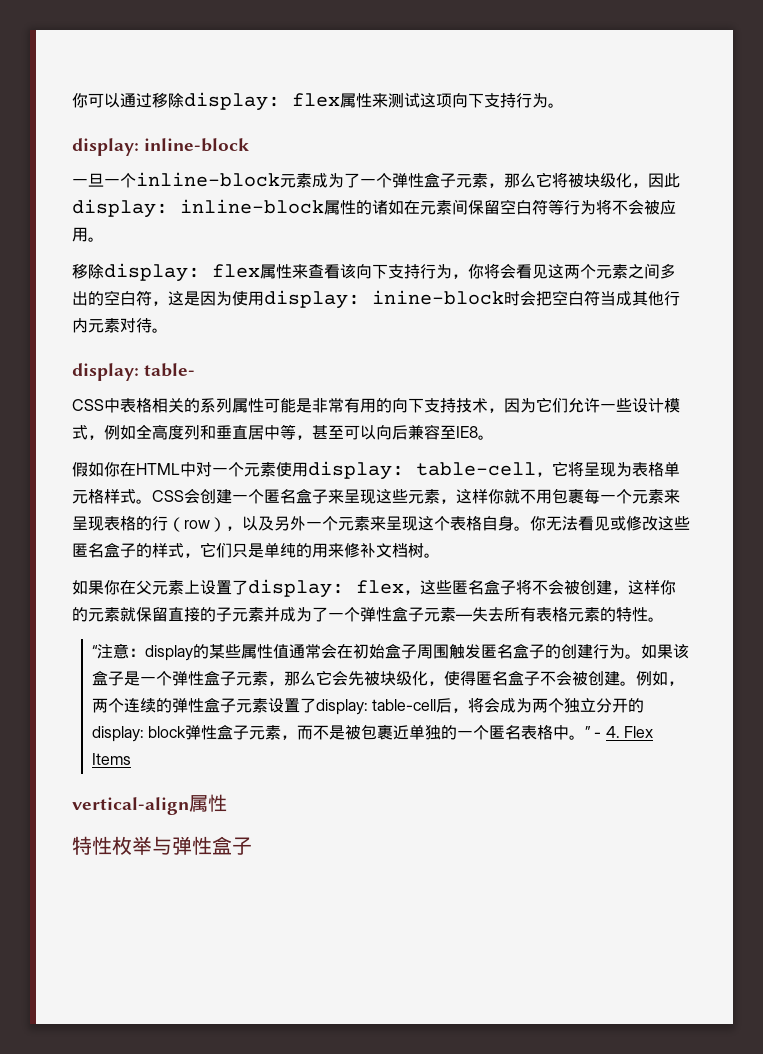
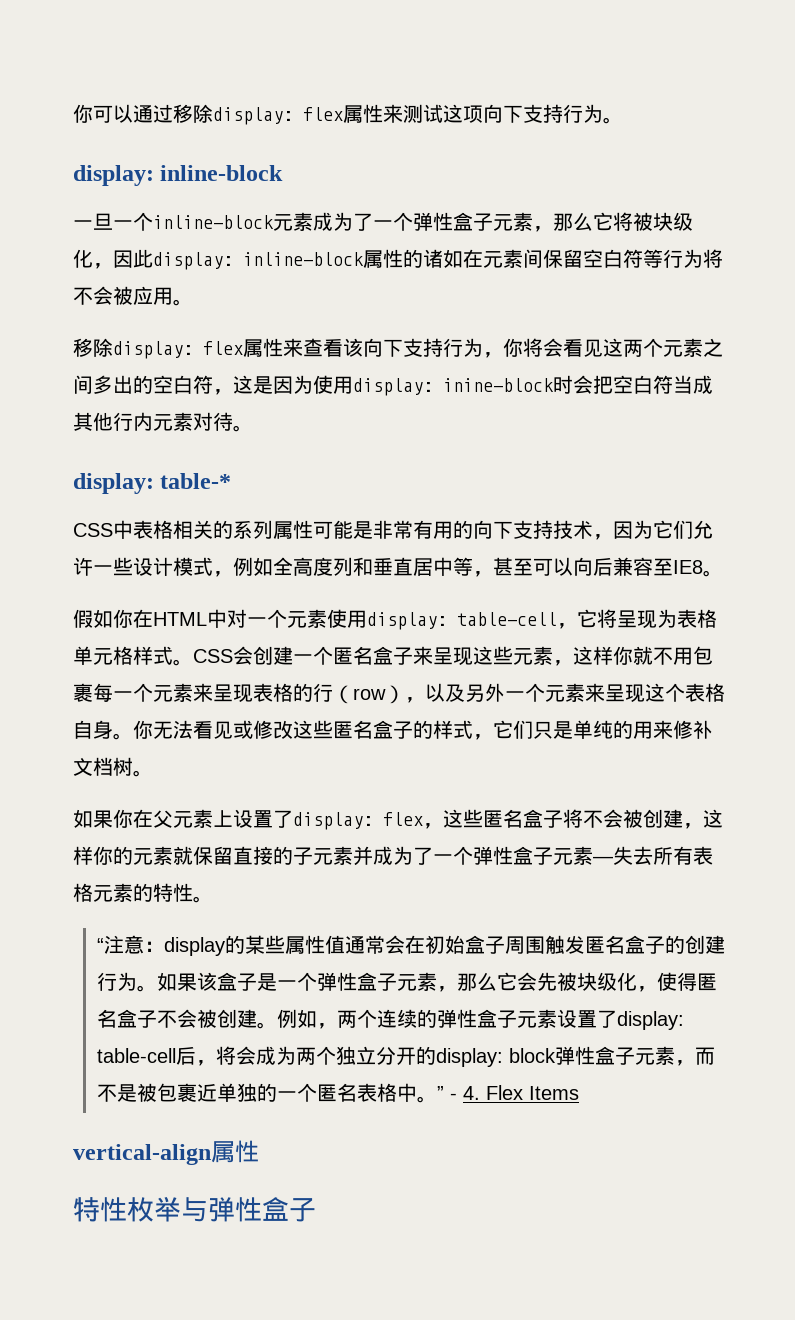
- display: table-
+ display: table-*

